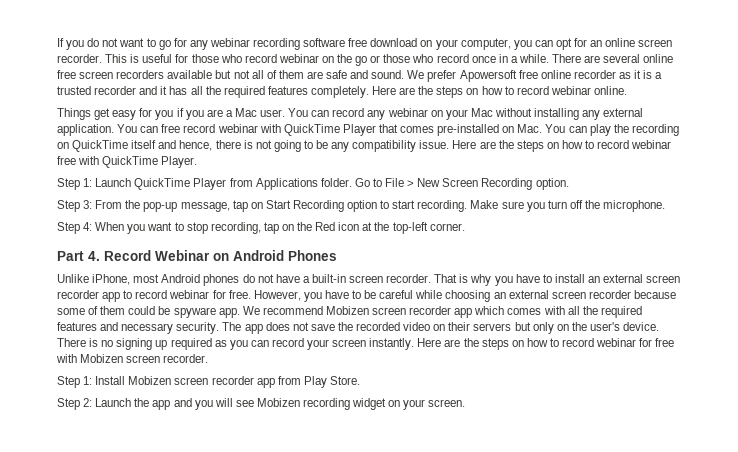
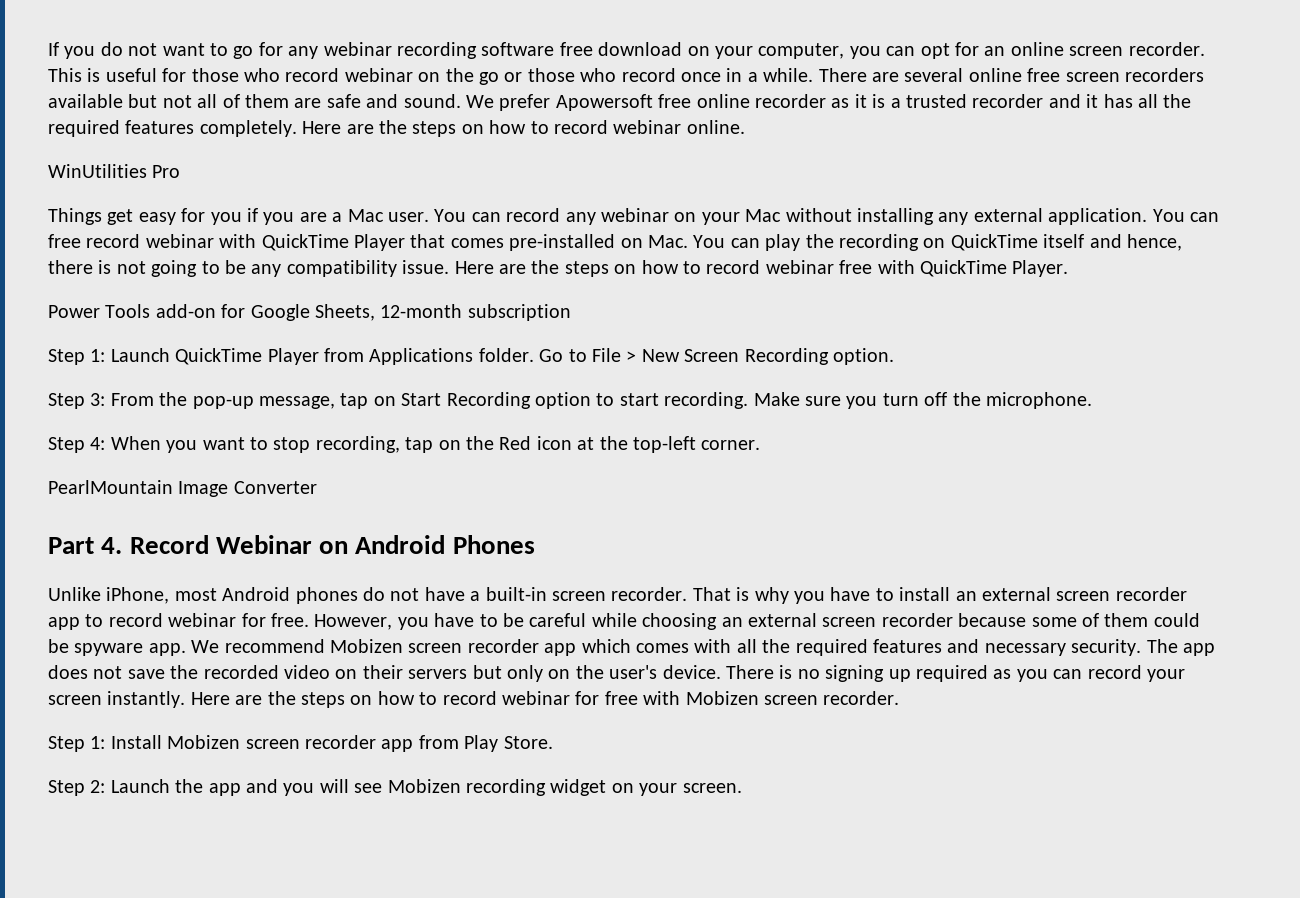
+ WinUtilities Pro
+ Power Tools add-on for Google Sheets, 12-month subscription
+ PearlMountain Image Converter

